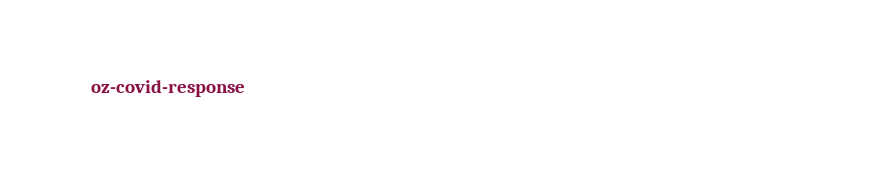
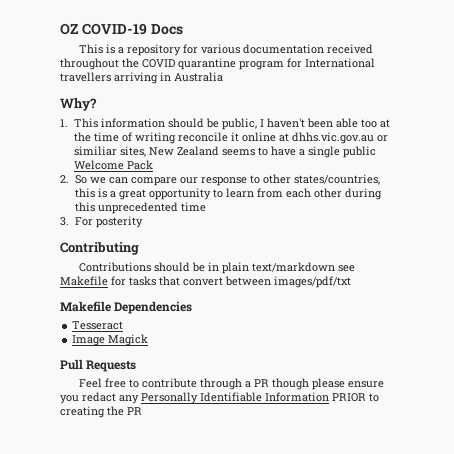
- oz-covid-response
+ OZ COVID-19 Docs
+ This is a repository for various documentation received throughout the COVID quarantine program for International travellers arriving in Australia
+ Why?
+ 1. This information should be public, I haven't been able too at the time of writing reconcile it online at dhhs.vic.gov.au or similiar sites, New Zealand seems to have a single public Welcome Pack
+ 2. So we can compare our response to other states/countries, this is a great opportunity to learn from each other during this unprecedented time
+ 3. For posterity
+ Contributing
+ Contributions should be in plain text/markdown see Makefile for tasks that convert between images/pdf/txt
+ Makefile Dependencies
+ Tesseract
+ Image Magick
+ Pull Requests
+ Feel free to contribute through a PR though please ensure you redact any Personally Identifiable Information PRIOR to creating the PR

